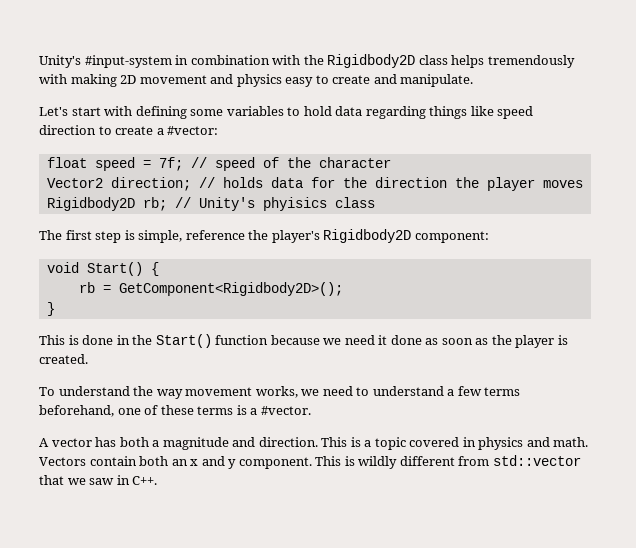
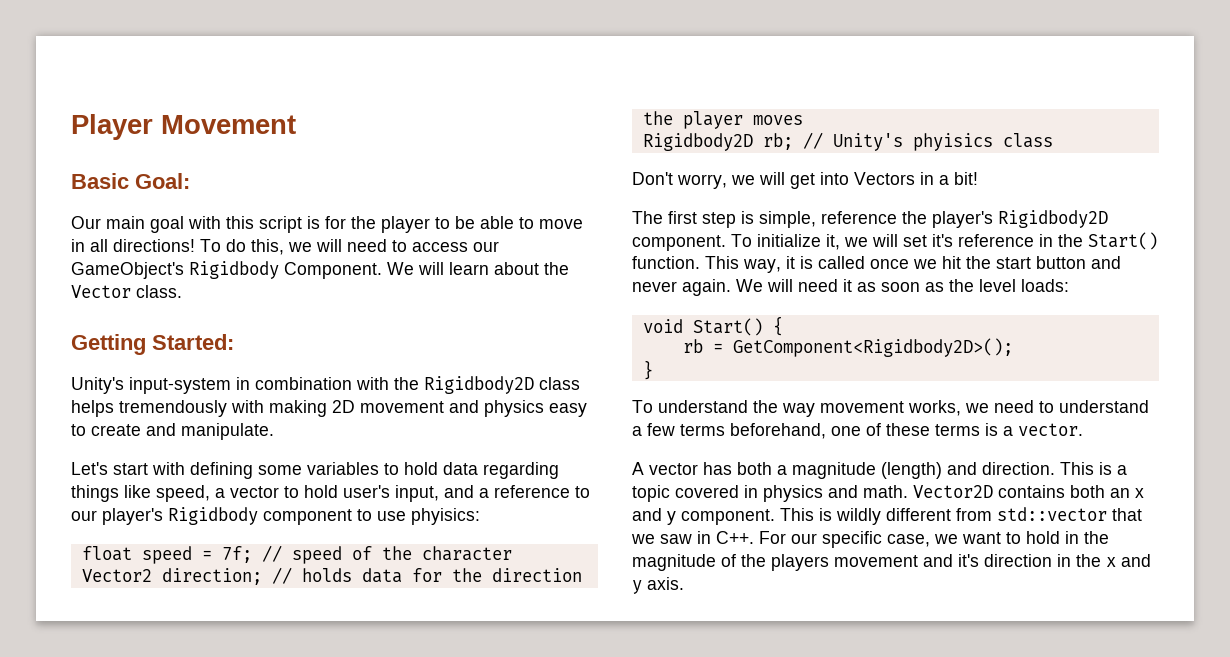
- Unity's #input-system in combination with the Rigidbody2D class helps tremendously with making 2D movement and physics easy to create and manipulate.
+ Player Movement
+ Basic Goal:
+ Our main goal with this script is for the player to be able to move in all directions! To do this, we will need to access our GameObject's Rigidbody Component. We will learn about the Vector class.
+ Getting Started:
+ Unity's input-system in combination with the Rigidbody2D class helps tremendously with making 2D movement and physics easy to create and manipulate.
- Let's start with defining some variables to hold data regarding things like speed direction to create a #vector:
+ Let's start with defining some variables to hold data regarding things like speed, a vector to hold user's input, and a reference to our player's Rigidbody component to use phyisics:
+ Don't worry, we will get into Vectors in a bit!
- The first step is simple, reference the player's Rigidbody2D component:
+ The first step is simple, reference the player's Rigidbody2D component. To initialize it, we will set it's reference in the Start() function. This way, it is called once we hit the start button and never again. We will need it as soon as the level loads:
- This is done in the Start() function because we need it done as soon as the player is created.
- To understand the way movement works, we need to understand a few terms beforehand, one of these terms is a #vector.
+ To understand the way movement works, we need to understand a few terms beforehand, one of these terms is a vector.
- A vector has both a magnitude and direction.
+ A vector has both a magnitude (length) and direction.
- Vectors contain both an x and y component.
+ Vector2D contains both an x and y component.
- This is wildly different from std::vector that we saw in C++.
+ This is wildly different from std::vector that we saw in C++. For our specific case, we want to hold in the magnitude of the players movement and it's direction in the x and y axis.

